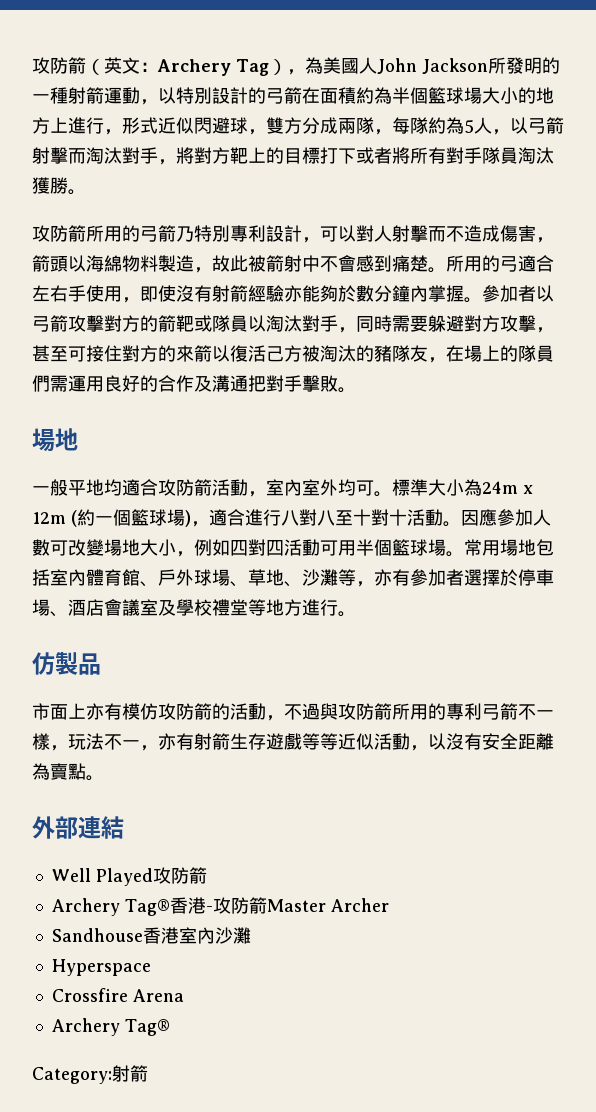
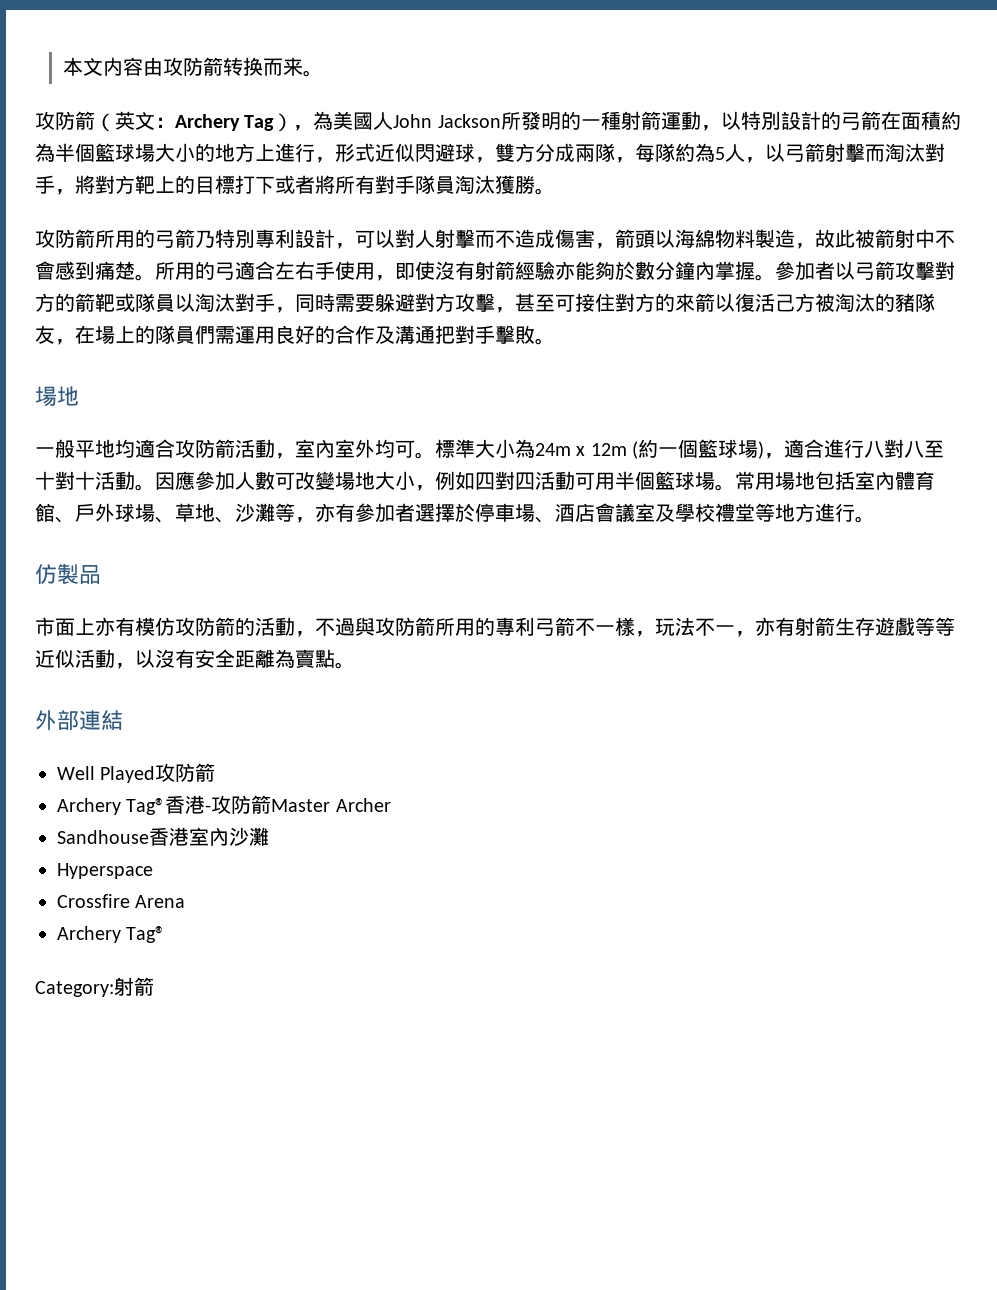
+ 本文内容由攻防箭转换而来。

